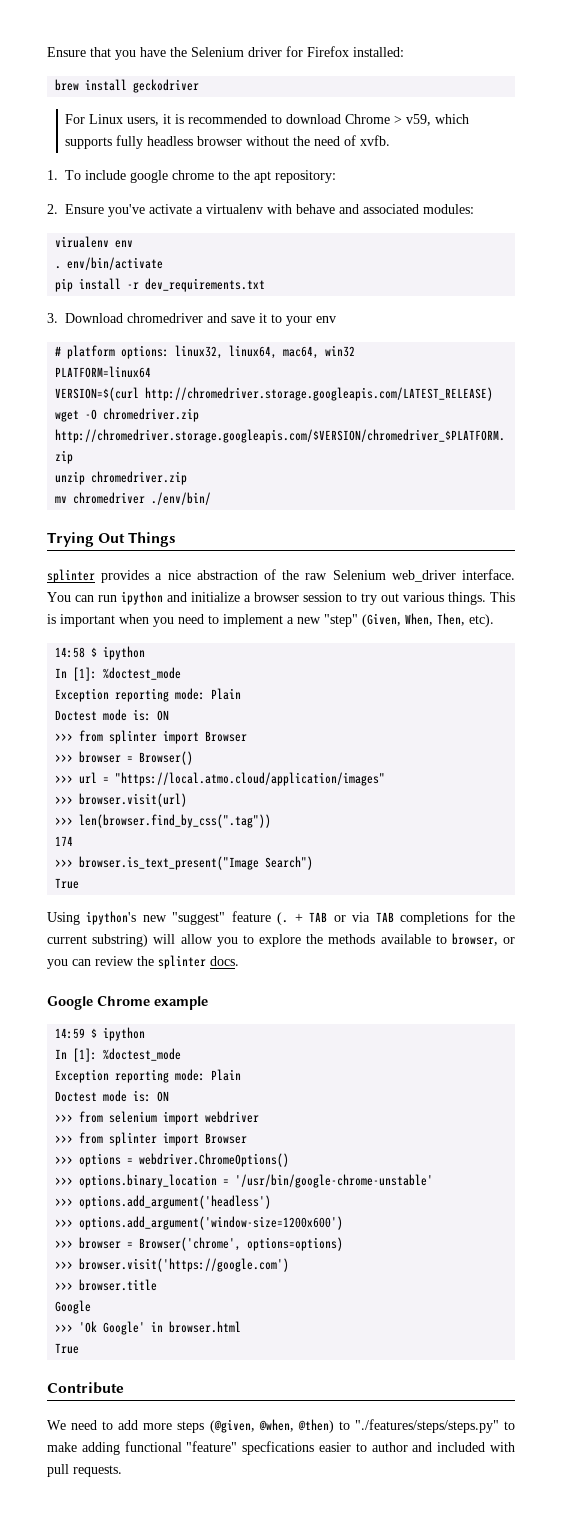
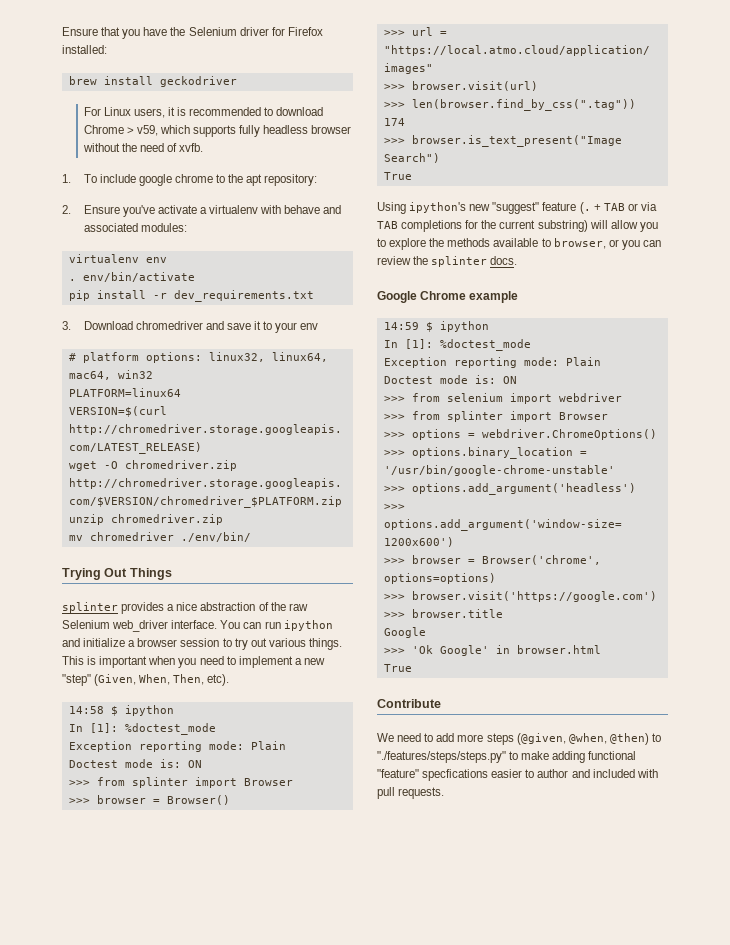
- virualenv env
+ virtualenv env

